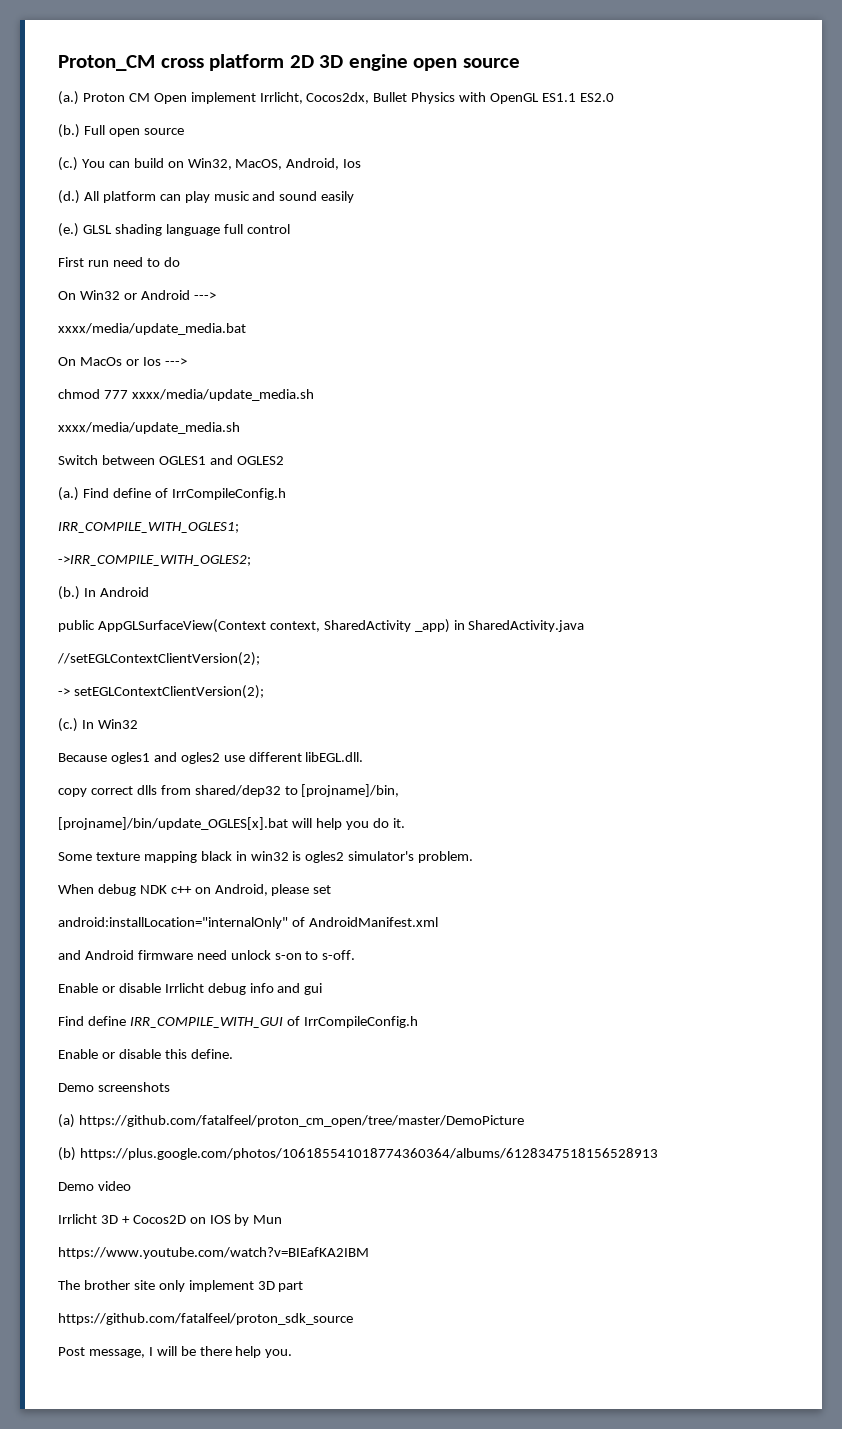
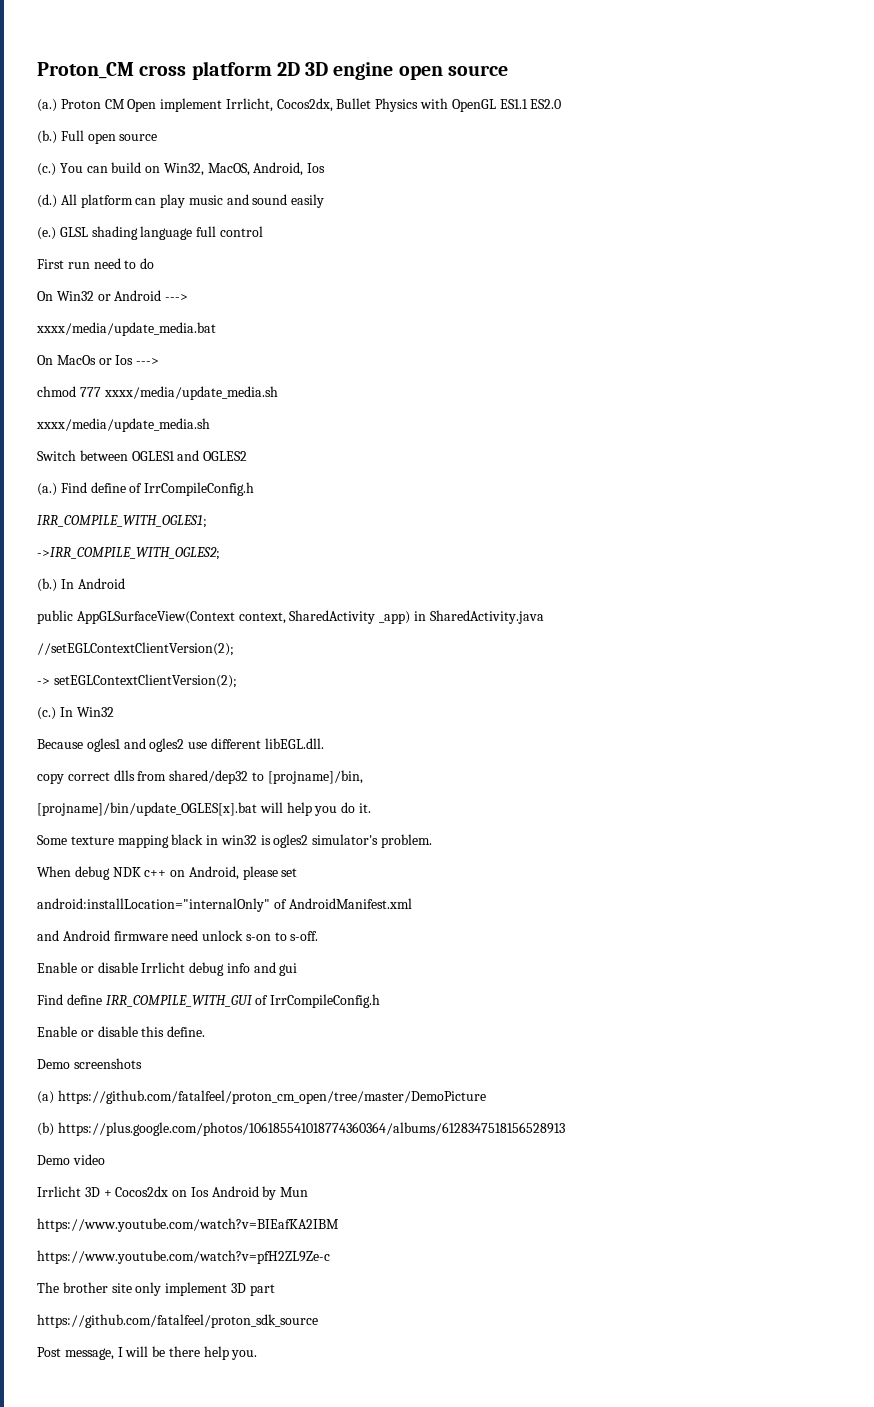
- Irrlicht 3D + Cocos2D on IOS by Mun
+ Irrlicht 3D + Cocos2dx on Ios Android by Mun
+ https://www.youtube.com/watch?v=pfH2ZL9Ze-c

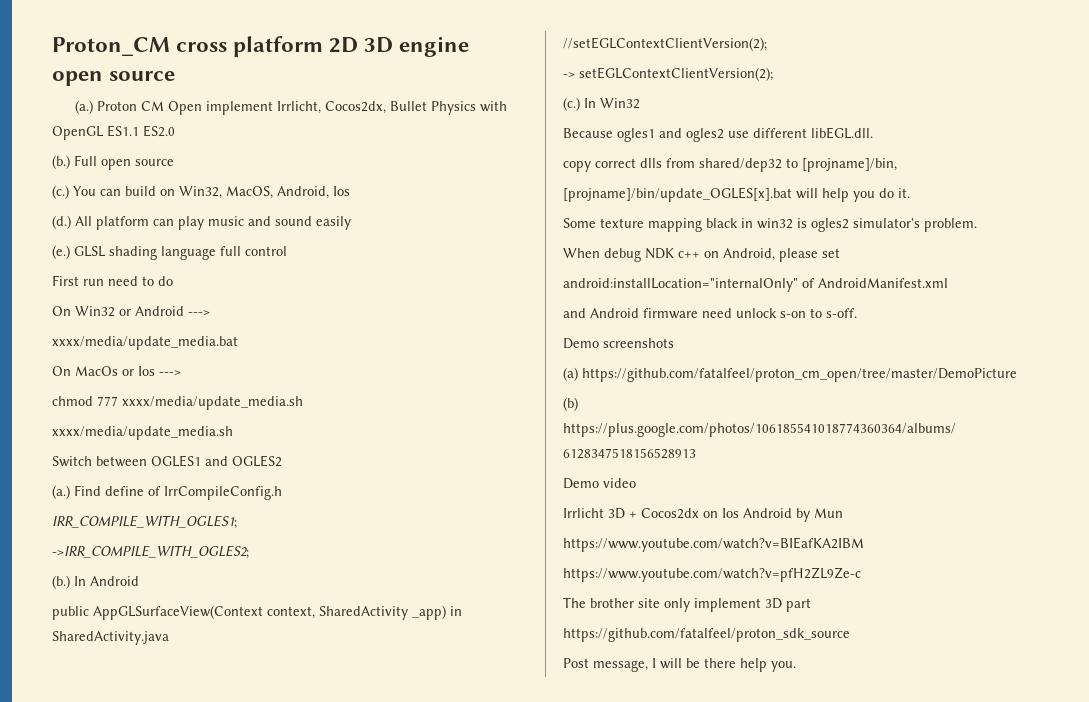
- Enable or disable Irrlicht debug info and gui
- Find define IRR_COMPILE_WITH_GUI of IrrCompileConfig.h
- Enable or disable this define.

